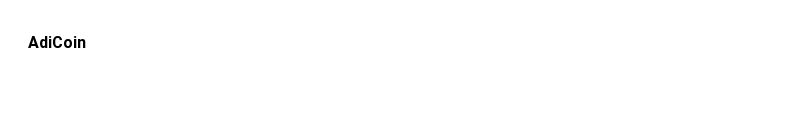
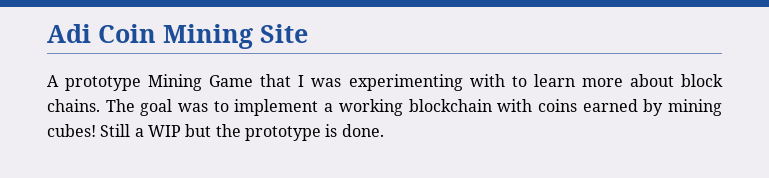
- AdiCoin
+ Adi Coin Mining Site
+ A prototype Mining Game that I was experimenting with to learn more about block chains. The goal was to implement a working blockchain with coins earned by mining cubes! Still a WIP but the prototype is done.

